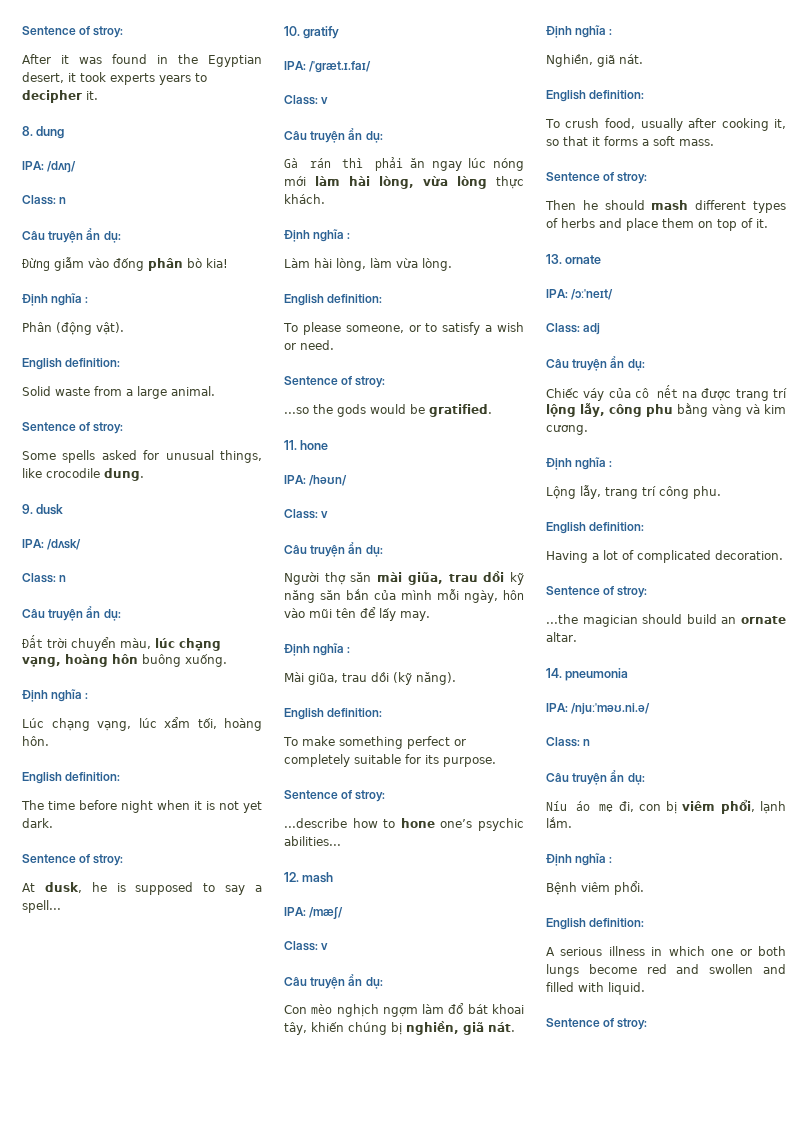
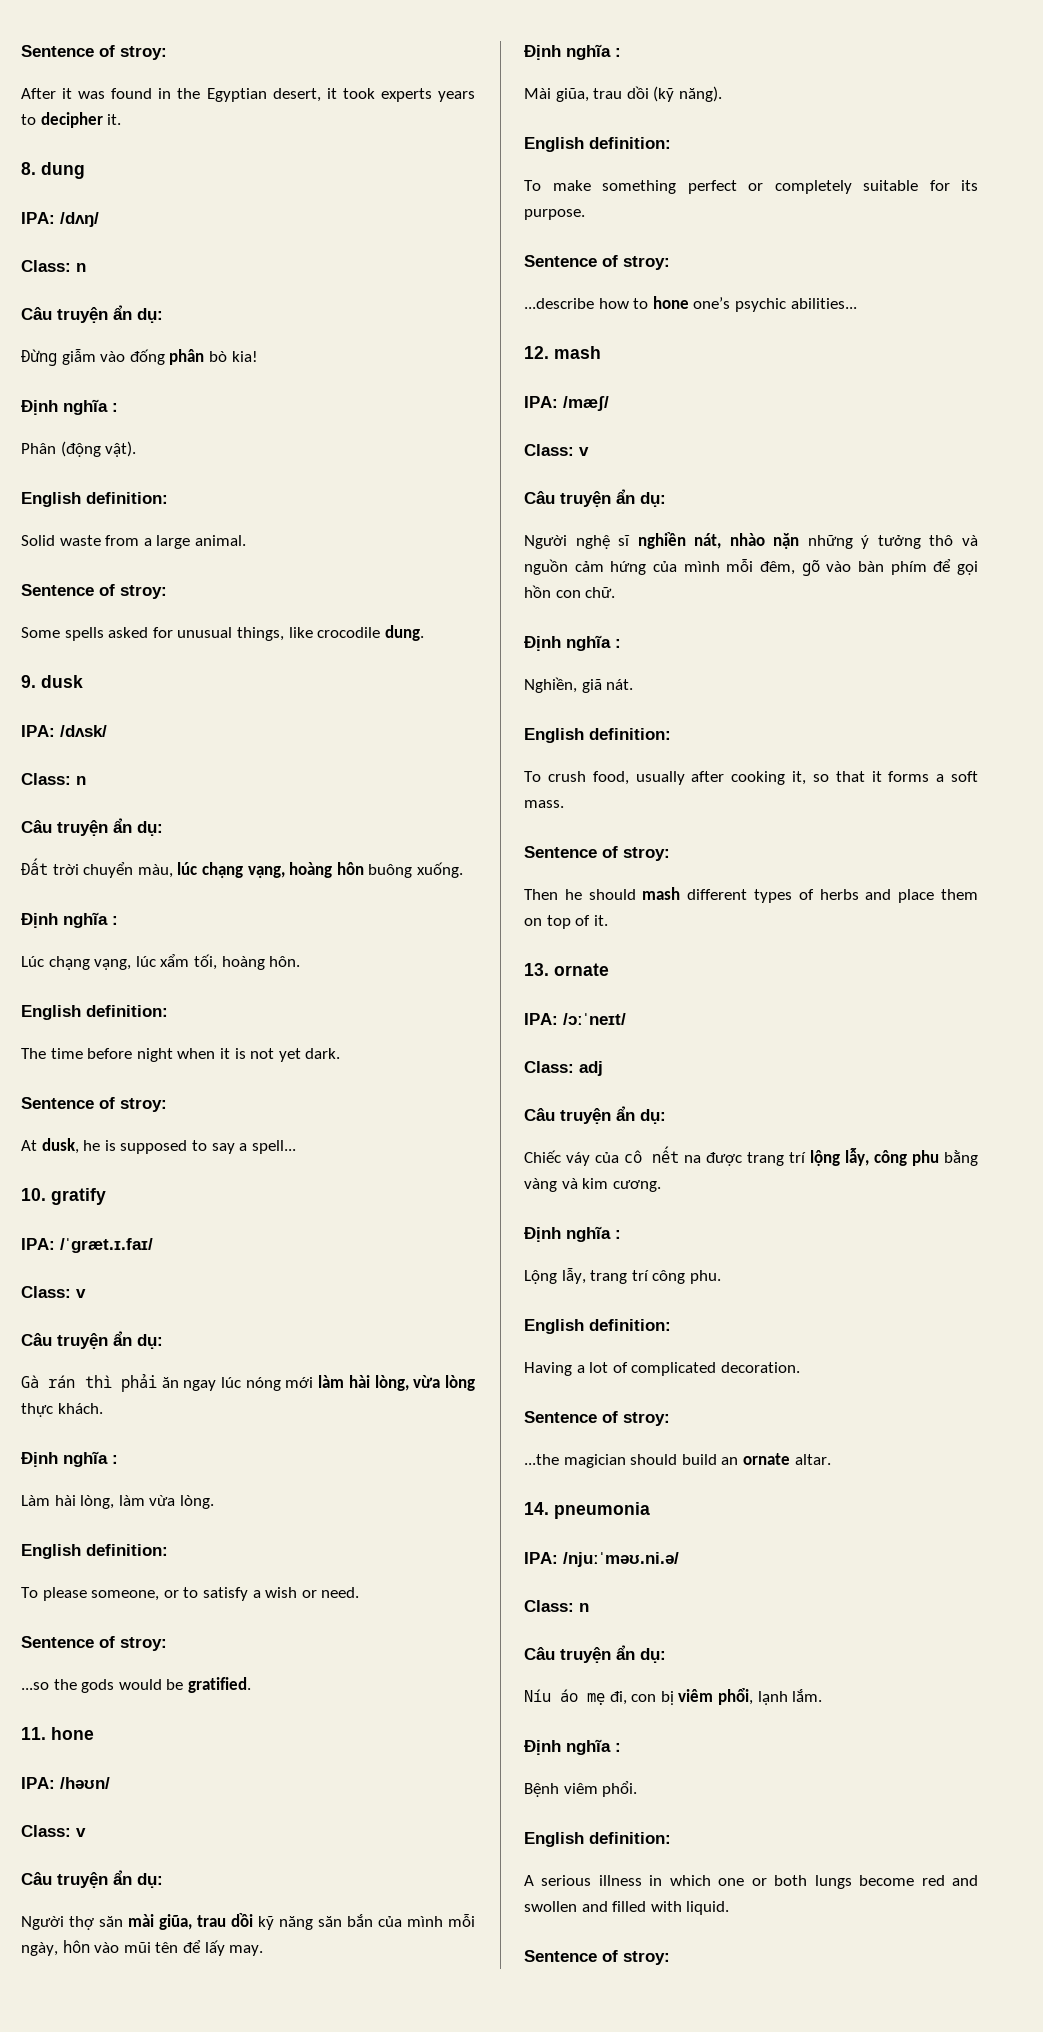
- Con mèo nghịch ngợm làm đổ bát khoai tây, khiến chúng bị nghiền, giã nát.
+ Người nghệ sĩ nghiền nát, nhào nặn những ý tưởng thô và nguồn cảm hứng của mình mỗi đêm, gõ vào bàn phím để gọi hồn con chữ.

